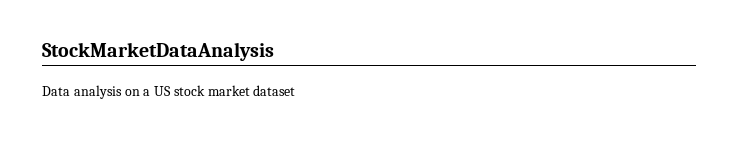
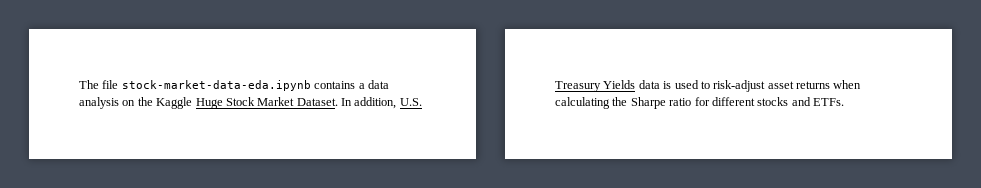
- StockMarketDataAnalysis
- Data analysis on a US stock market dataset
+ The file stock-market-data-eda.ipynb contains a data analysis on the Kaggle Huge Stock Market Dataset. In addition, U.S. Treasury Yields data is used to risk-adjust asset returns when calculating the Sharpe ratio for different stocks and ETFs.

